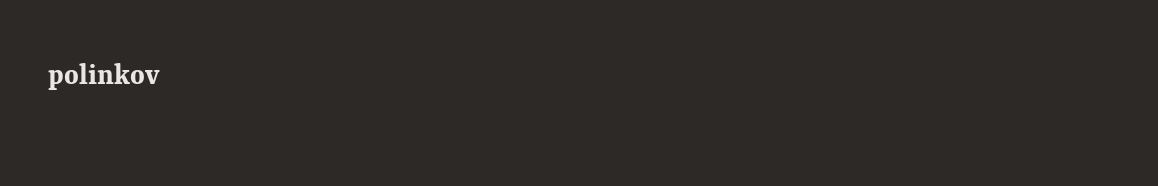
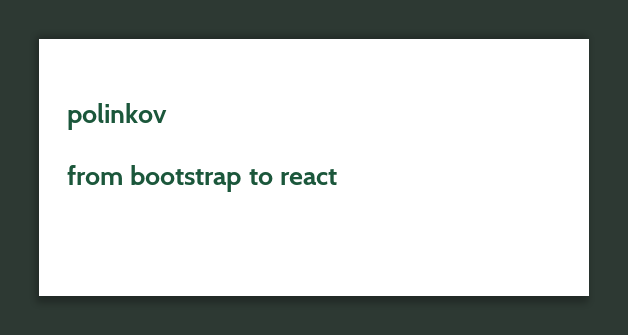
+ from bootstrap to react

